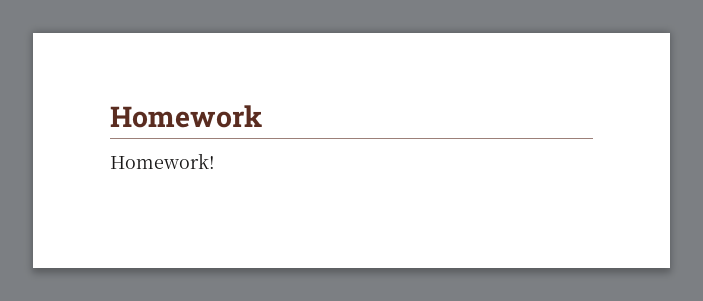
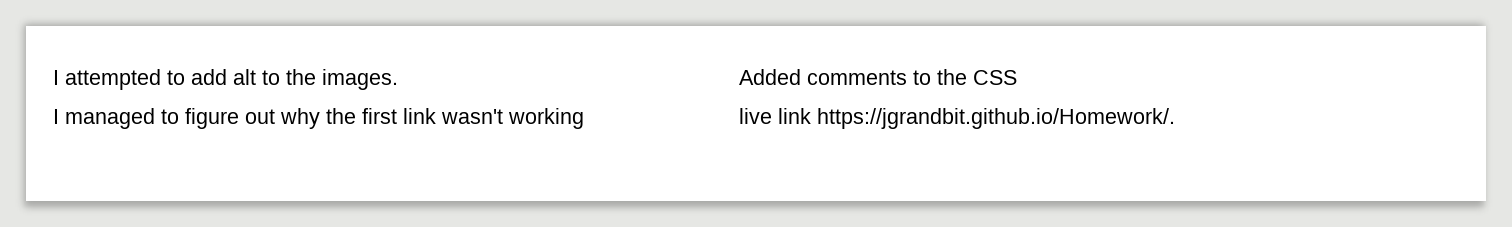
- Homework
- Homework!
+ I attempted to add alt to the images.
+ I managed to figure out why the first link wasn't working
+ Added comments to the CSS
+ live link https://jgrandbit.github.io/Homework/.

